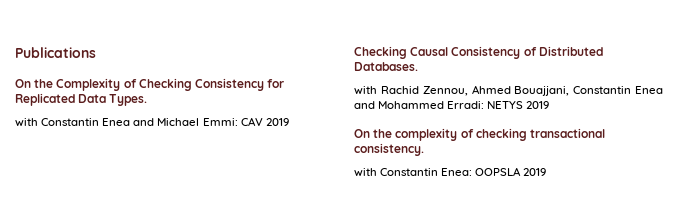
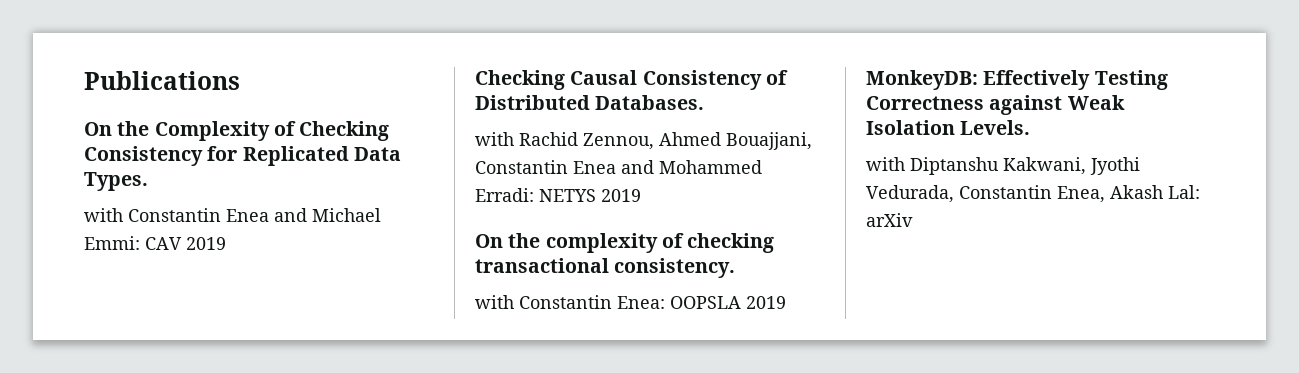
+ MonkeyDB: Effectively Testing Correctness against Weak Isolation Levels.
+ with Diptanshu Kakwani, Jyothi Vedurada, Constantin Enea, Akash Lal: arXiv

